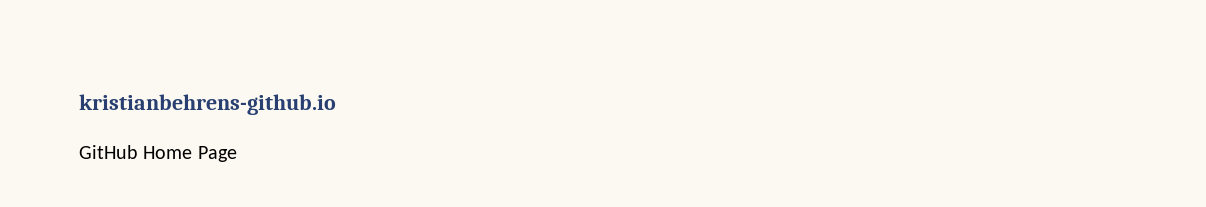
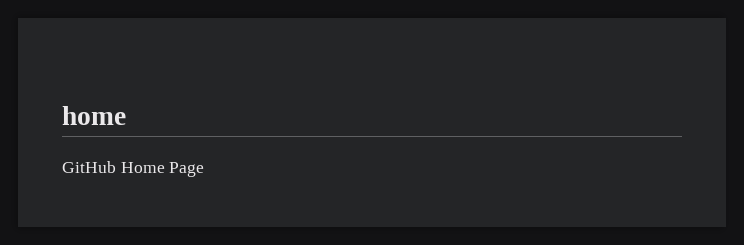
- kristianbehrens-github.io
+ home

